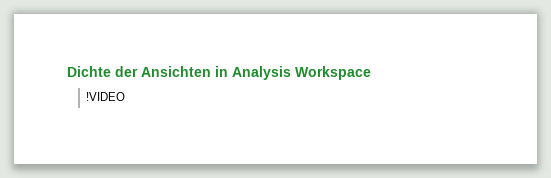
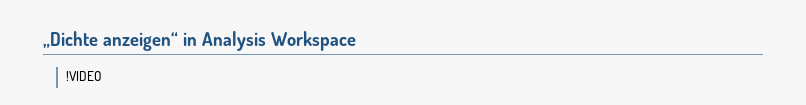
- Dichte der Ansichten in Analysis Workspace
+ „Dichte anzeigen“ in Analysis Workspace

